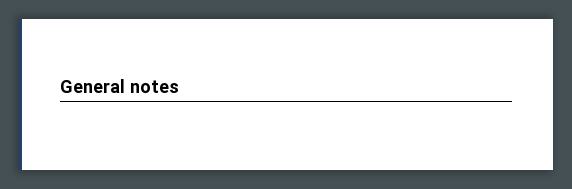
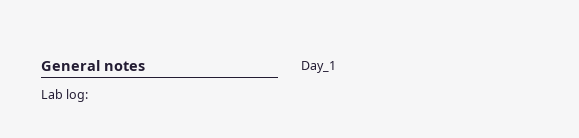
+ Lab log:
+ Day_1

